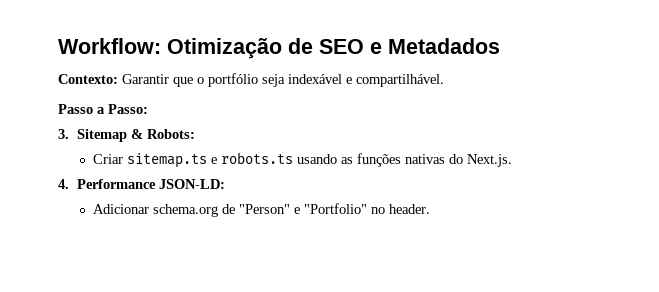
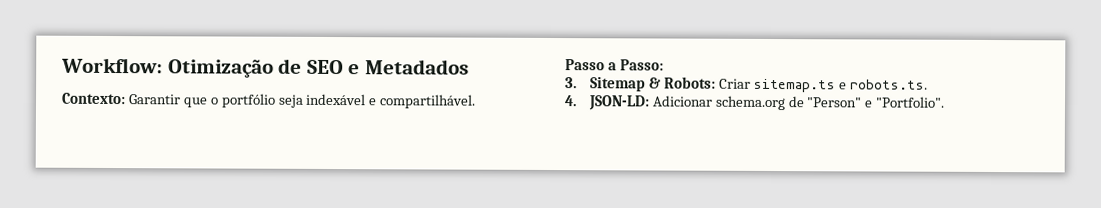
- 3. Sitemap & Robots:
- Criar sitemap.ts e robots.ts usando as funções nativas do Next.js.
+ 3. Sitemap & Robots: Criar sitemap.ts e robots.ts.
- 4. Performance JSON-LD:
- Adicionar schema.org de "Person" e "Portfolio" no header.
+ 4. JSON-LD: Adicionar schema.org de "Person" e "Portfolio".

